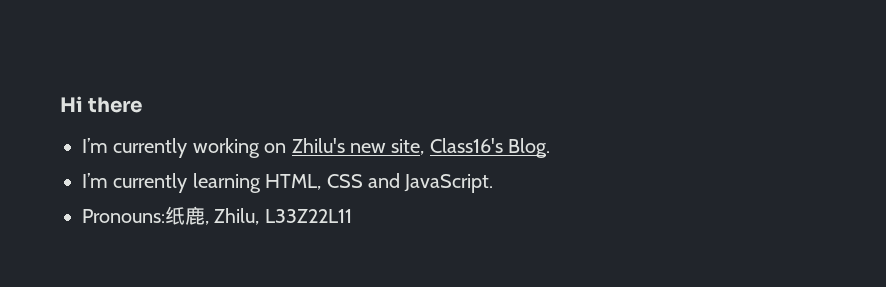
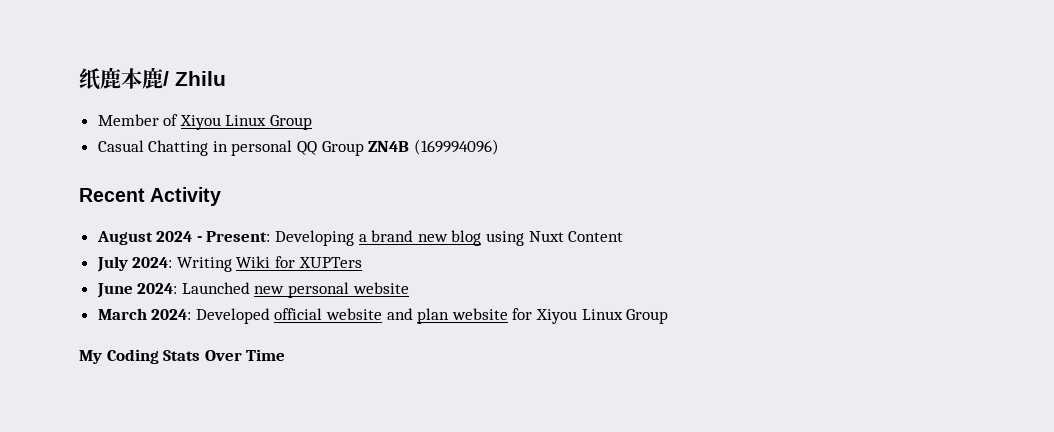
- Hi there
- I’m currently working on Zhilu's new site, Class16's Blog.
- I’m currently learning HTML, CSS and JavaScript.
- Pronouns:纸鹿, Zhilu, L33Z22L11
+ 纸鹿本鹿/ Zhilu
+ Member of Xiyou Linux Group
+ Casual Chatting in personal QQ Group ZN4B (169994096)
+ Recent Activity
+ August 2024 - Present: Developing a brand new blog using Nuxt Content
+ July 2024: Writing Wiki for XUPTers
+ June 2024: Launched new personal website
+ March 2024: Developed official website and plan website for Xiyou Linux Group
+ My Coding Stats Over Time

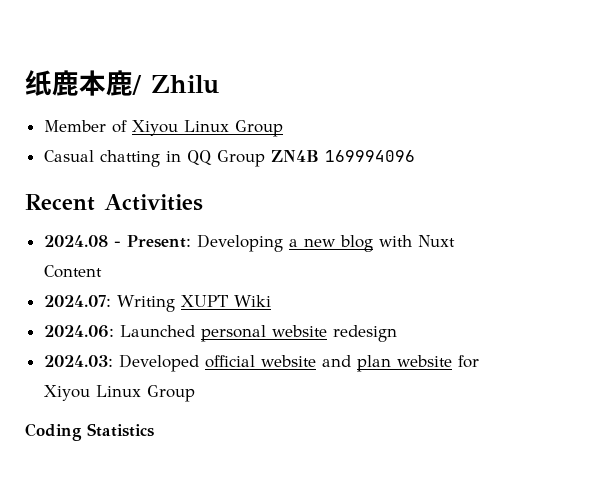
- Casual Chatting in personal QQ Group ZN4B (169994096)
+ Casual chatting in QQ Group ZN4B 169994096
- Recent Activity
- August 2024 - Present: Developing a brand new blog using Nuxt Content
+ Recent Activities
+ 2024.08 - Present: Developing a new blog with Nuxt Content
- July 2024: Writing Wiki for XUPTers
- June 2024: Launched new personal website
- March 2024: Developed official website and plan website for Xiyou Linux Group
+ 2024.07: Writing XUPT Wiki
+ 2024.06: Launched personal website redesign
+ 2024.03: Developed official website and plan website for Xiyou Linux Group
- My Coding Stats Over Time
+ Coding Statistics

